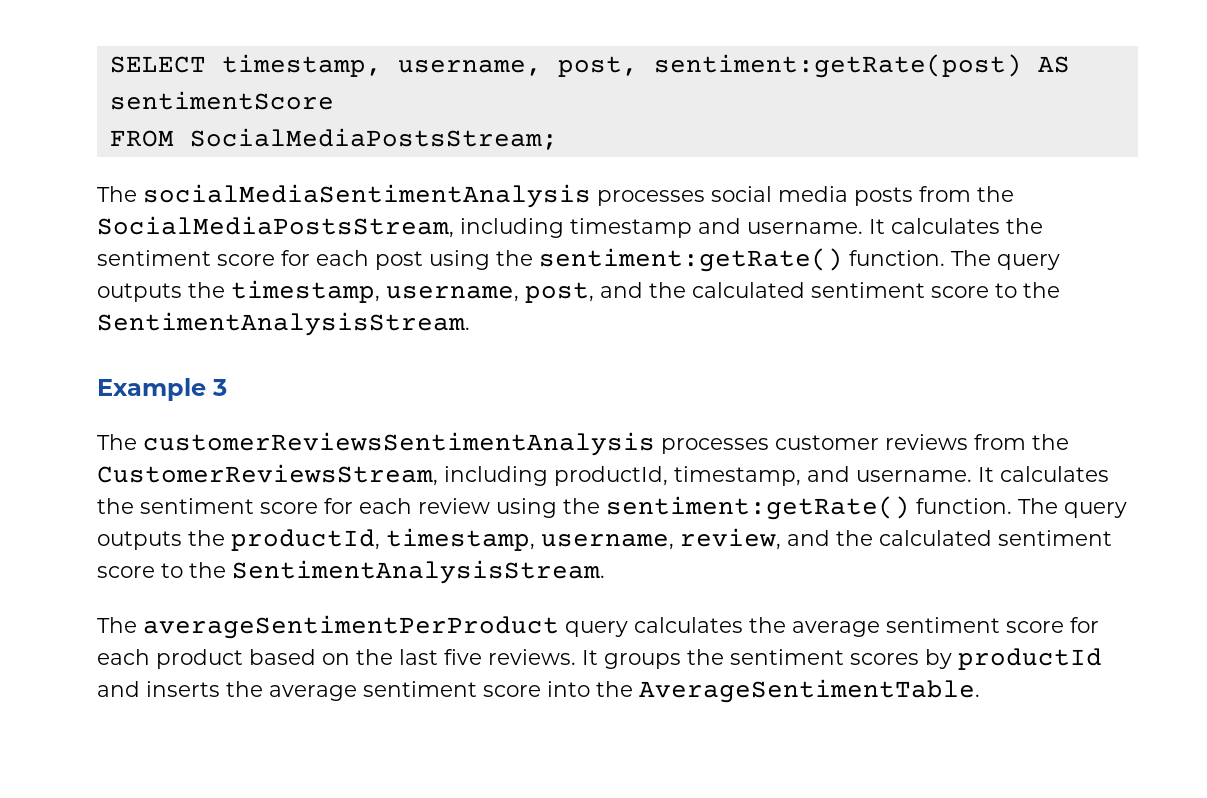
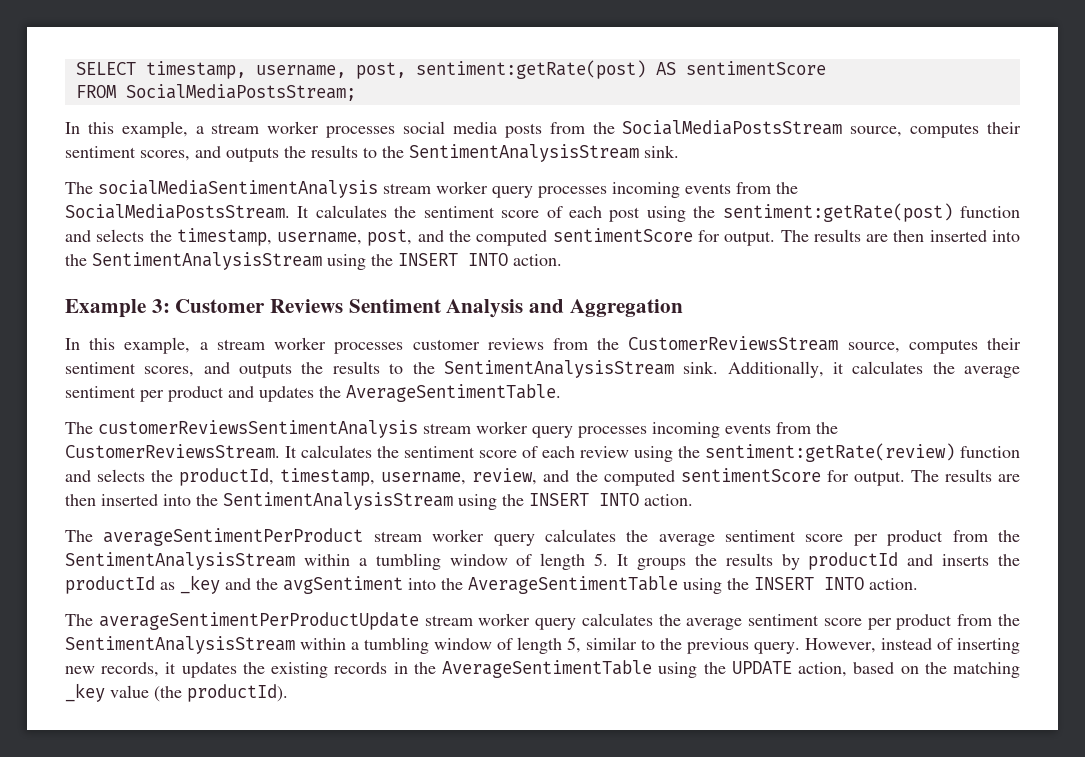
- The socialMediaSentimentAnalysis processes social media posts from the SocialMediaPostsStream, including timestamp and username. It calculates the sentiment score for each post using the sentiment:getRate() function. The query outputs the timestamp, username, post, and the calculated sentiment score to the SentimentAnalysisStream.
- Example 3
- The customerReviewsSentimentAnalysis processes customer reviews from the CustomerReviewsStream, including productId, timestamp, and username. It calculates the sentiment score for each review using the sentiment:getRate() function. The query outputs the productId, timestamp, username, review, and the calculated sentiment score to the SentimentAnalysisStream.
+ In this example, a stream worker processes social media posts from the SocialMediaPostsStream source, computes their sentiment scores, and outputs the results to the SentimentAnalysisStream sink.
+ The socialMediaSentimentAnalysis stream worker query processes incoming events from the SocialMediaPostsStream. It calculates the sentiment score of each post using the sentiment:getRate(post) function and selects the timestamp, username, post, and the computed sentimentScore for output. The results are then inserted into the SentimentAnalysisStream using the INSERT INTO action.
+ Example 3: Customer Reviews Sentiment Analysis and Aggregation
+ In this example, a stream worker processes customer reviews from the CustomerReviewsStream source, computes their sentiment scores, and outputs the results to the SentimentAnalysisStream sink. Additionally, it calculates the average sentiment per product and updates the AverageSentimentTable.
+ The customerReviewsSentimentAnalysis stream worker query processes incoming events from the CustomerReviewsStream. It calculates the sentiment score of each review using the sentiment:getRate(review) function and selects the productId, timestamp, username, review, and the computed sentimentScore for output. The results are then inserted into the SentimentAnalysisStream using the INSERT INTO action.
- The averageSentimentPerProduct query calculates the average sentiment score for each product based on the last five reviews. It groups the sentiment scores by productId and inserts the average sentiment score into the AverageSentimentTable.
+ The averageSentimentPerProduct stream worker query calculates the average sentiment score per product from the SentimentAnalysisStream within a tumbling window of length 5. It groups the results by productId and inserts the productId as _key and the avgSentiment into the AverageSentimentTable using the INSERT INTO action.
+ The averageSentimentPerProductUpdate stream worker query calculates the average sentiment score per product from the SentimentAnalysisStream within a tumbling window of length 5, similar to the previous query. However, instead of inserting new records, it updates the existing records in the AverageSentimentTable using the UPDATE action, based on the matching _key value (the productId).

